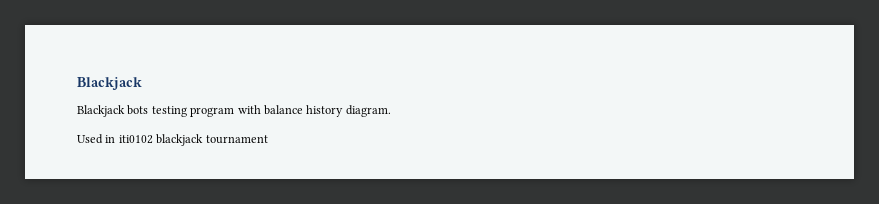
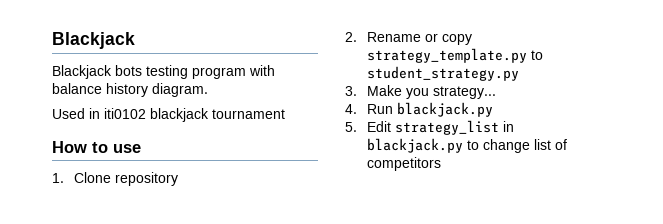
+ How to use
+ 1. Clone repository
+ 2. Rename or copy strategy_template.py to student_strategy.py
+ 3. Make you strategy...
+ 4. Run blackjack.py
+ 5. Edit strategy_list in blackjack.py to change list of competitors

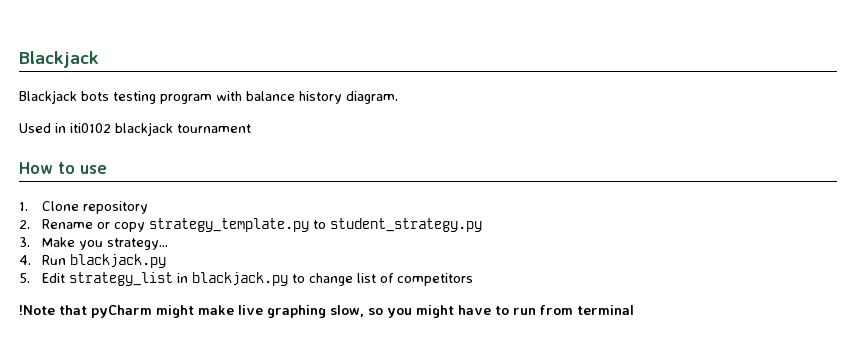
+ !Note that pyCharm might make live graphing slow, so you might have to run from terminal

